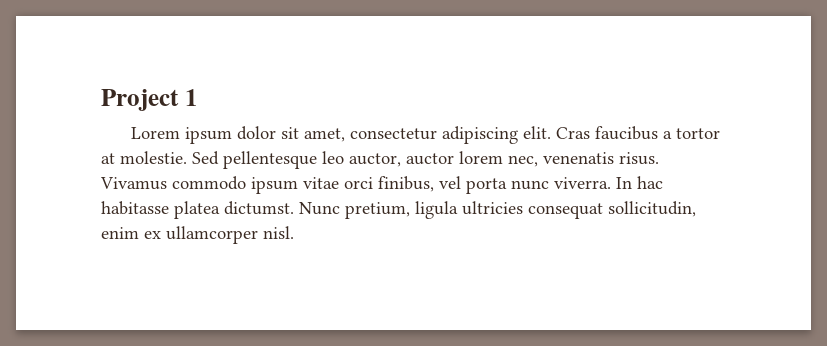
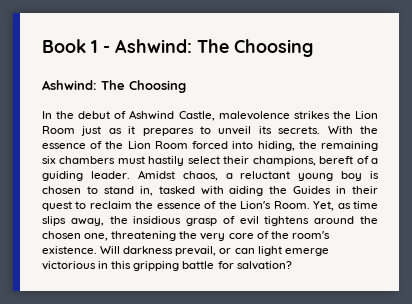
- Project 1
- Lorem ipsum dolor sit amet, consectetur adipiscing elit. Cras faucibus a tortor at molestie. Sed pellentesque leo auctor, auctor lorem nec, venenatis risus. Vivamus commodo ipsum vitae orci finibus, vel porta nunc viverra. In hac habitasse platea dictumst. Nunc pretium, ligula ultricies consequat sollicitudin, enim ex ullamcorper nisl.
+ Book 1 - Ashwind: The Choosing
+ Ashwind: The Choosing
+ In the debut of Ashwind Castle, malevolence strikes the Lion Room just as it prepares to unveil its secrets. With the essence of the Lion Room forced into hiding, the remaining six chambers must hastily select their champions, bereft of a guiding leader. Amidst chaos, a reluctant young boy is chosen to stand in, tasked with aiding the Guides in their quest to reclaim the essence of the Lion's Room. Yet, as time slips away, the insidious grasp of evil tightens around the chosen one, threatening the very core of the room's existence. Will darkness prevail, or can light emerge victorious in this gripping battle for salvation?

